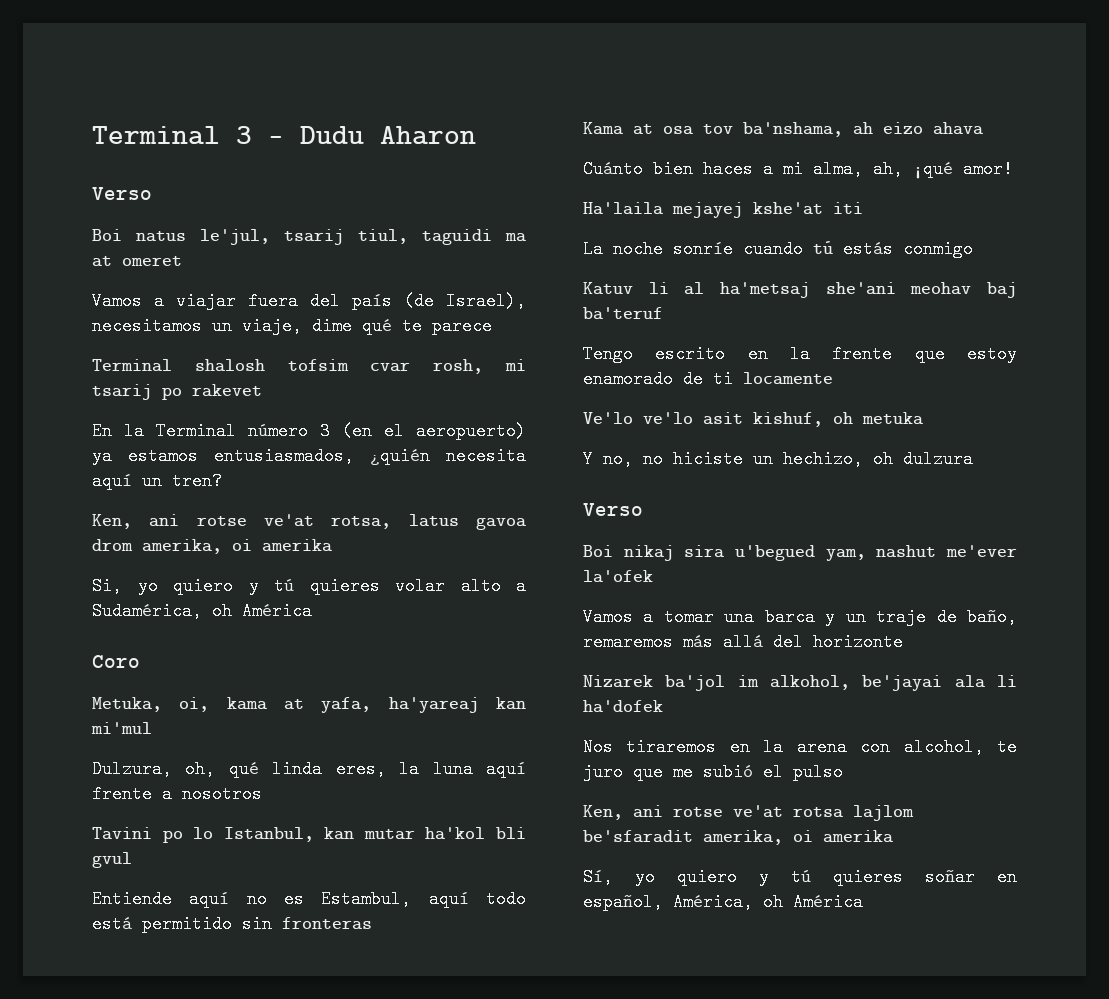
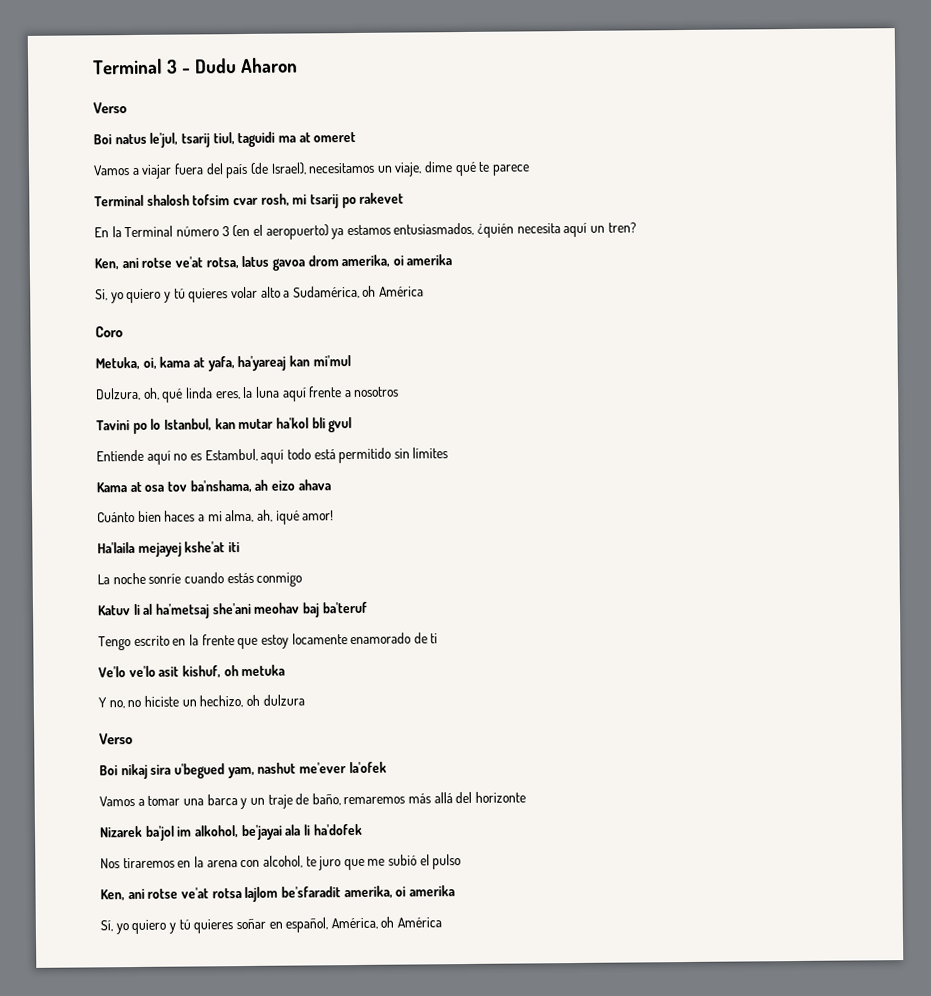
- Entiende aquí no es Estambul, aquí todo está permitido sin fronteras
+ Entiende aquí no es Estambul, aquí todo está permitido sin límites
- La noche sonríe cuando tú estás conmigo
+ La noche sonríe cuando estás conmigo
- Tengo escrito en la frente que estoy enamorado de ti locamente
+ Tengo escrito en la frente que estoy locamente enamorado de ti

